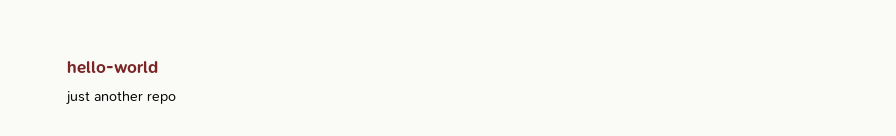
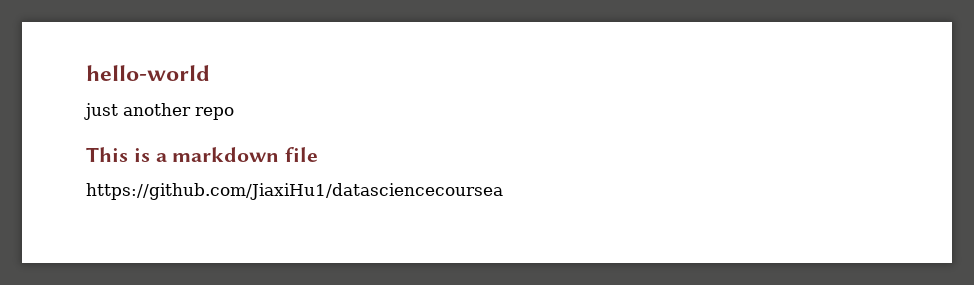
+ This is a markdown file
+ https://github.com/JiaxiHu1/datasciencecoursea

